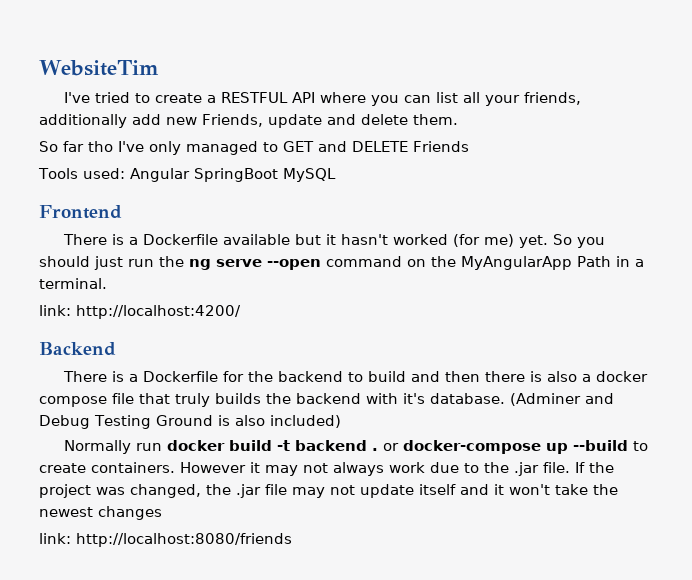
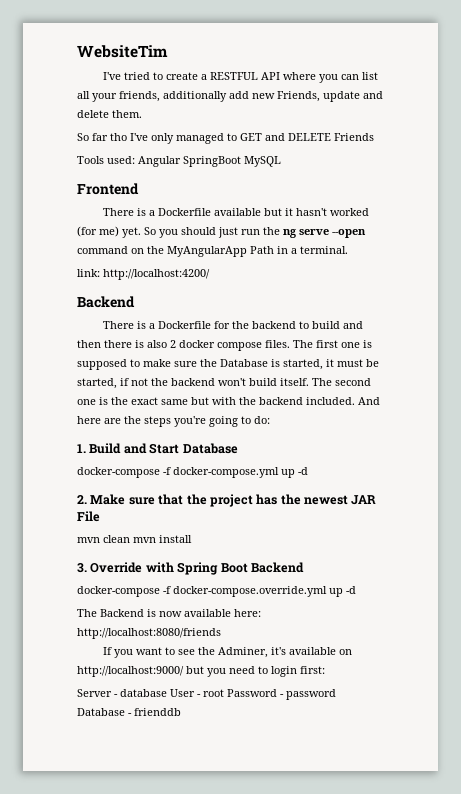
- There is a Dockerfile for the backend to build and then there is also a docker compose file that truly builds the backend with it's database. (Adminer and Debug Testing Ground is also included)
- Normally run docker build -t backend . or docker-compose up --build to create containers. However it may not always work due to the .jar file. If the project was changed, the .jar file may not update itself and it won't take the newest changes
- link: http://localhost:8080/friends
+ There is a Dockerfile for the backend to build and then there is also 2 docker compose files. The first one is supposed to make sure the Database is started, it must be started, if not the backend won't build itself. The second one is the exact same but with the backend included. And here are the steps you're going to do:
+ 1. Build and Start Database
+ docker-compose -f docker-compose.yml up -d
+ 2. Make sure that the project has the newest JAR File
+ mvn clean mvn install
+ 3. Override with Spring Boot Backend
+ docker-compose -f docker-compose.override.yml up -d
+ The Backend is now available here: http://localhost:8080/friends
+ If you want to see the Adminer, it's available on http://localhost:9000/ but you need to login first:
+ Server - database User - root Password - password Database - frienddb

